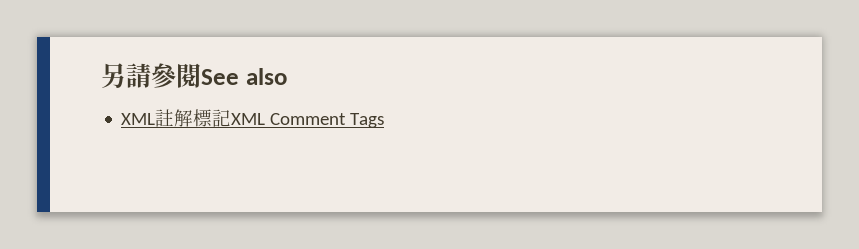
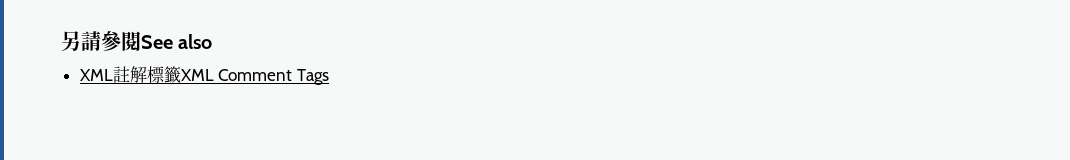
- XML註解標記XML Comment Tags
+ XML註解標籤XML Comment Tags

